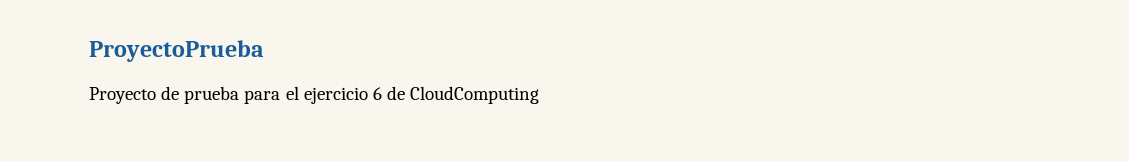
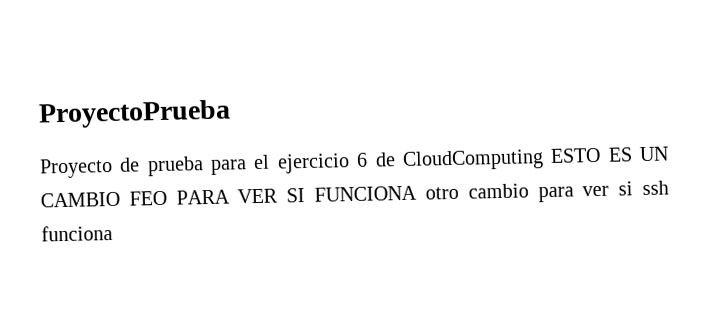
- Proyecto de prueba para el ejercicio 6 de CloudComputing
+ Proyecto de prueba para el ejercicio 6 de CloudComputing ESTO ES UN CAMBIO FEO PARA VER SI FUNCIONA otro cambio para ver si ssh funciona

